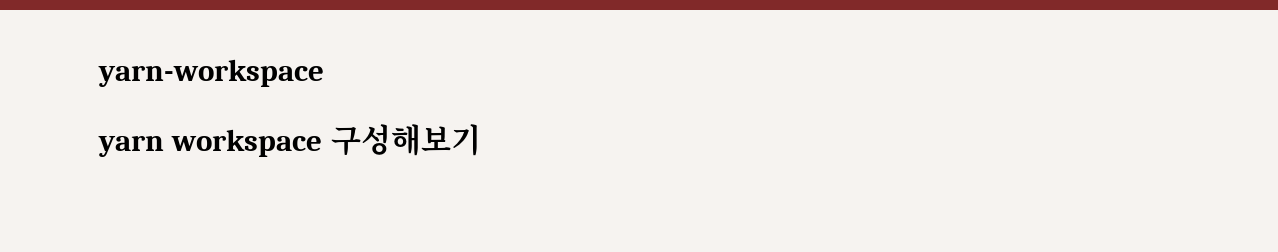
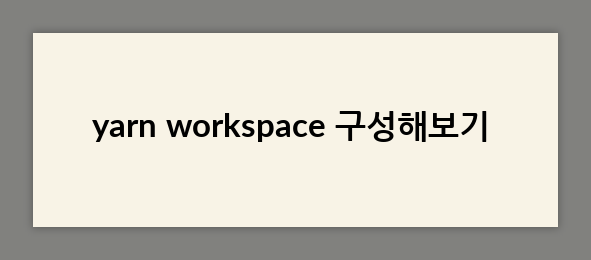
- yarn-workspace

